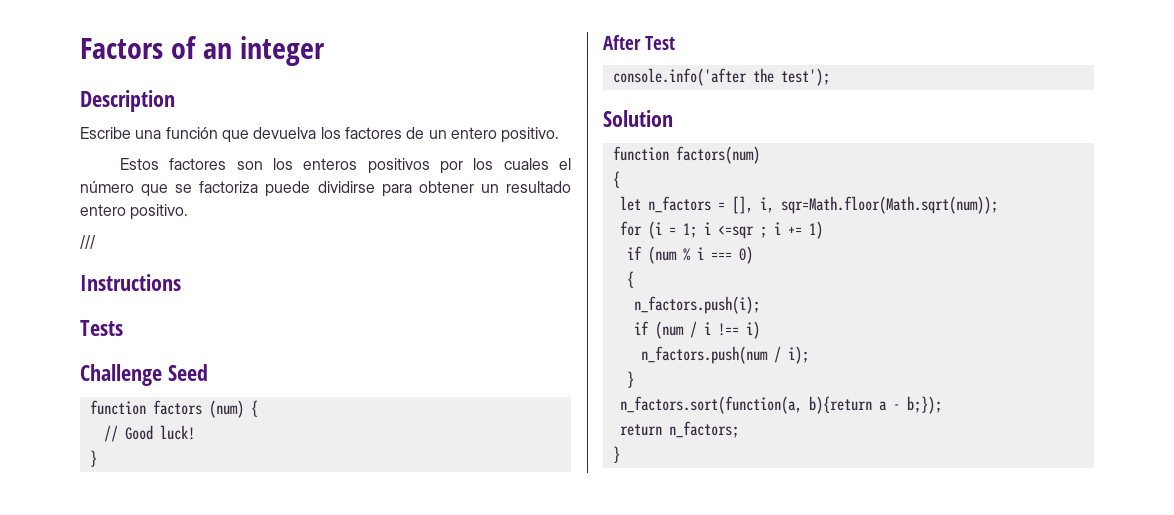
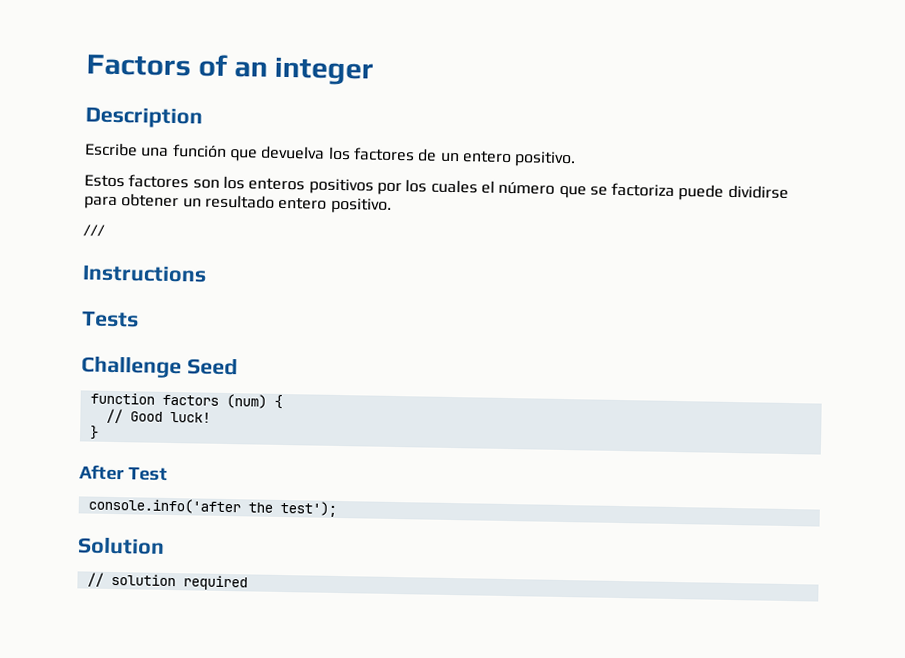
- function factors(num)
- {
- let n_factors = [], i, sqr=Math.floor(Math.sqrt(num));
- for (i = 1; i <=sqr ; i += 1)
- if (num % i === 0)
- {
- n_factors.push(i);
- if (num / i !== i)
- n_factors.push(num / i);
- }
- n_factors.sort(function(a, b){return a - b;});
- return n_factors;
- }
+ // solution required

